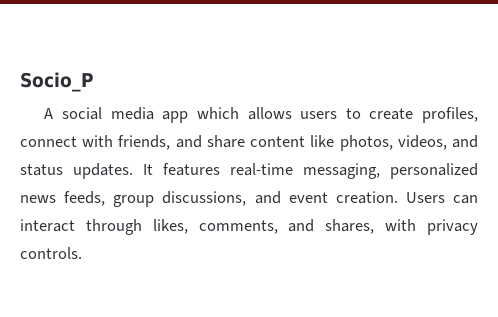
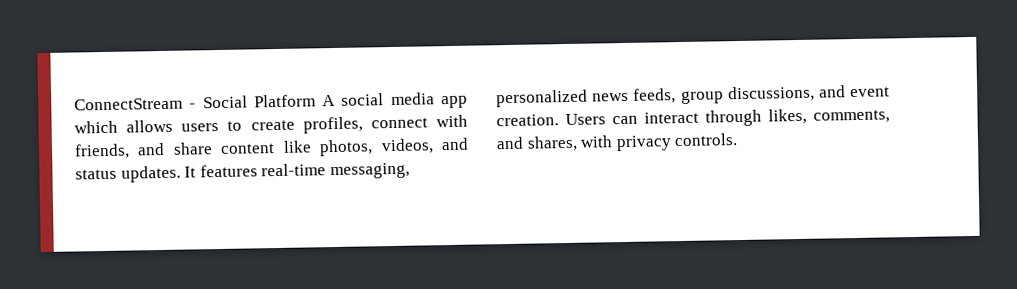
- Socio_P
- A social media app which allows users to create profiles, connect with friends, and share content like photos, videos, and status updates.
+ ConnectStream - Social Platform A social media app which allows users to create profiles, connect with friends, and share content like photos, videos, and status updates.

